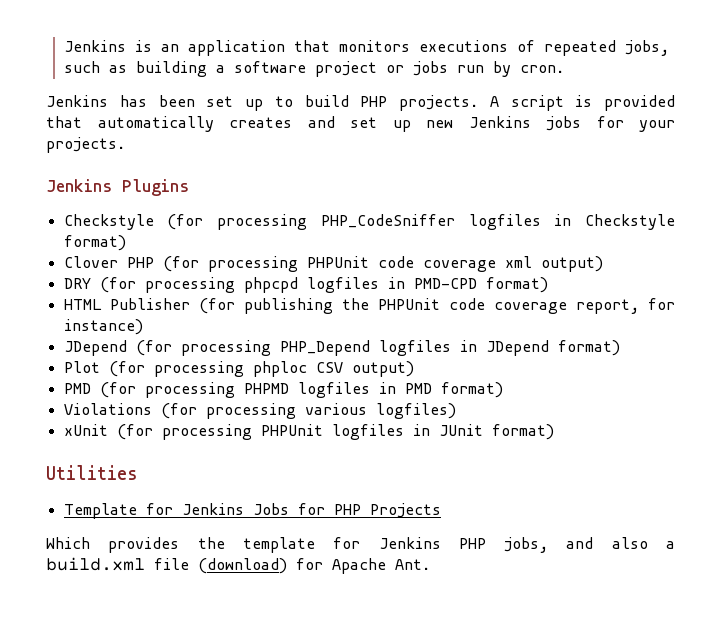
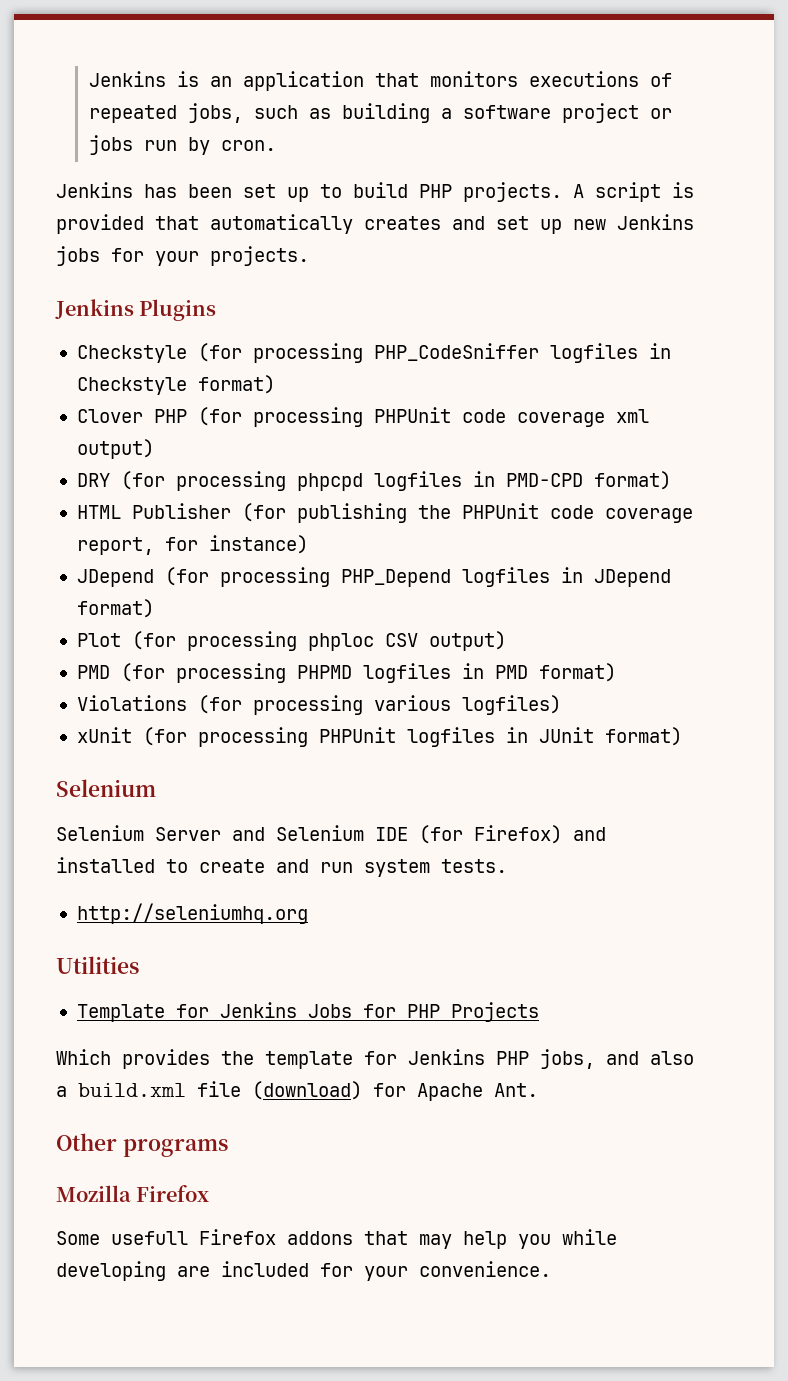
  xUnit (for processing PHPUnit logfiles in JUnit format)
+ Selenium
+ Selenium Server and Selenium IDE (for Firefox) and installed to create and run system tests.
+ http://seleniumhq.org
+ Other programs
+ Mozilla Firefox
+ Some usefull Firefox addons that may help you while developing are included for your convenience.

